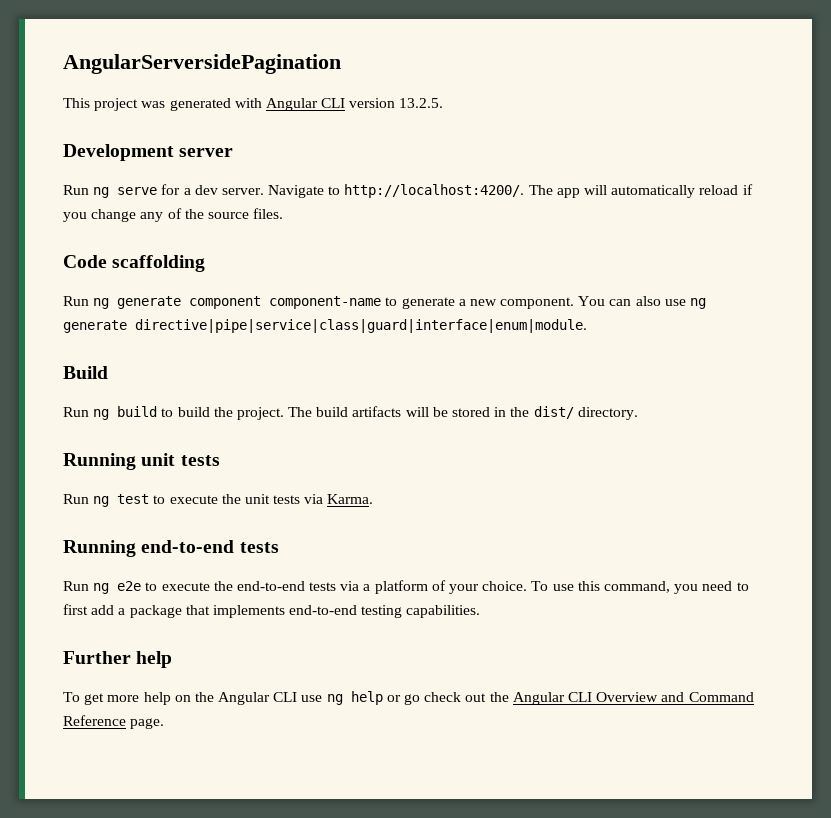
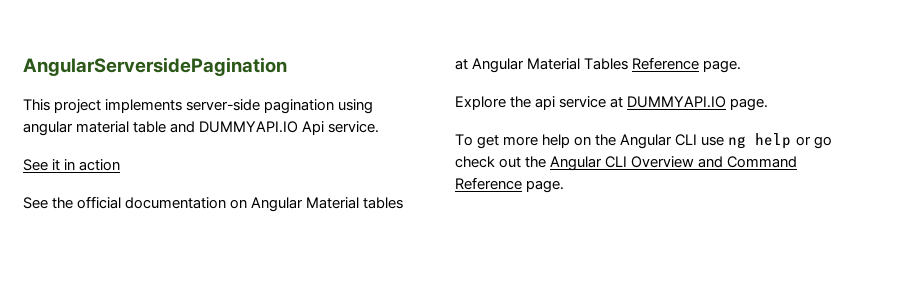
- This project was generated with Angular CLI version 13.2.5.
- Development server
- Run ng serve for a dev server. Navigate to http://localhost:4200/. The app will automatically reload if you change any of the source files.
- Code scaffolding
- Run ng generate component component-name to generate a new component. You can also use ng generate directive|pipe|service|class|guard|interface|enum|module.
- Build
- Run ng build to build the project. The build artifacts will be stored in the dist/ directory.
- Running unit tests
- Run ng test to execute the unit tests via Karma.
- Running end-to-end tests
- Run ng e2e to execute the end-to-end tests via a platform of your choice. To use this command, you need to first add a package that implements end-to-end testing capabilities.
- Further help
+ This project implements server-side pagination using angular material table and DUMMYAPI.IO Api service.
+ See it in action
+ See the official documentation on Angular Material tables at Angular Material Tables Reference page.
+ Explore the api service at DUMMYAPI.IO page.

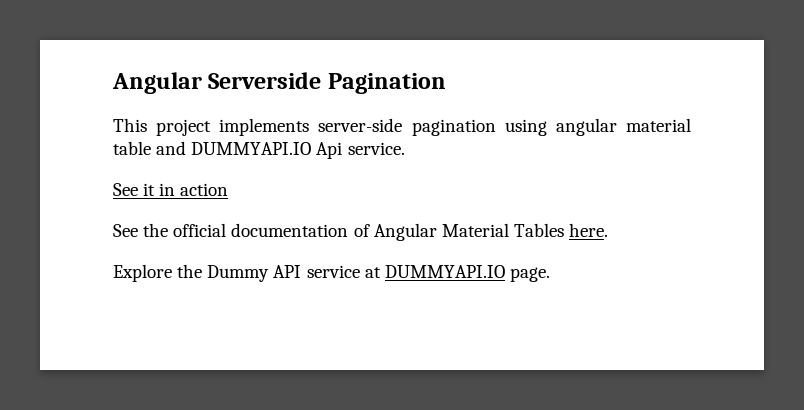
- AngularServersidePagination
+ Angular Serverside Pagination
- See the official documentation on Angular Material tables at Angular Material Tables Reference page.
+ See the official documentation of Angular Material Tables here.
- Explore the api service at DUMMYAPI.IO page.
+ Explore the Dummy API service at DUMMYAPI.IO page.
- To get more help on the Angular CLI use ng help or go check out the Angular CLI Overview and Command Reference page.

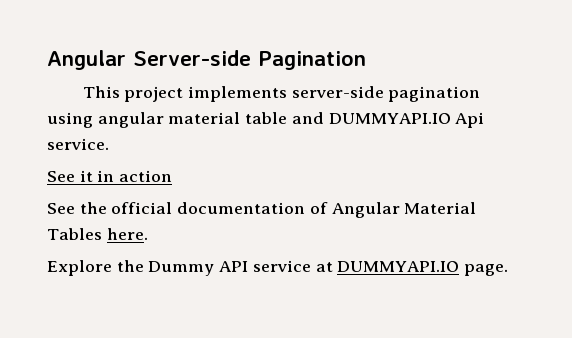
- Angular Serverside Pagination
+ Angular Server-side Pagination

